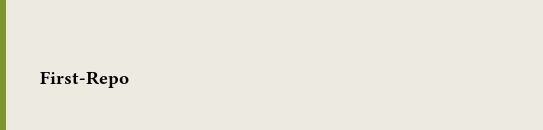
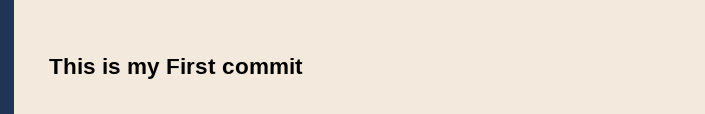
- First-Repo
+ This is my First commit

